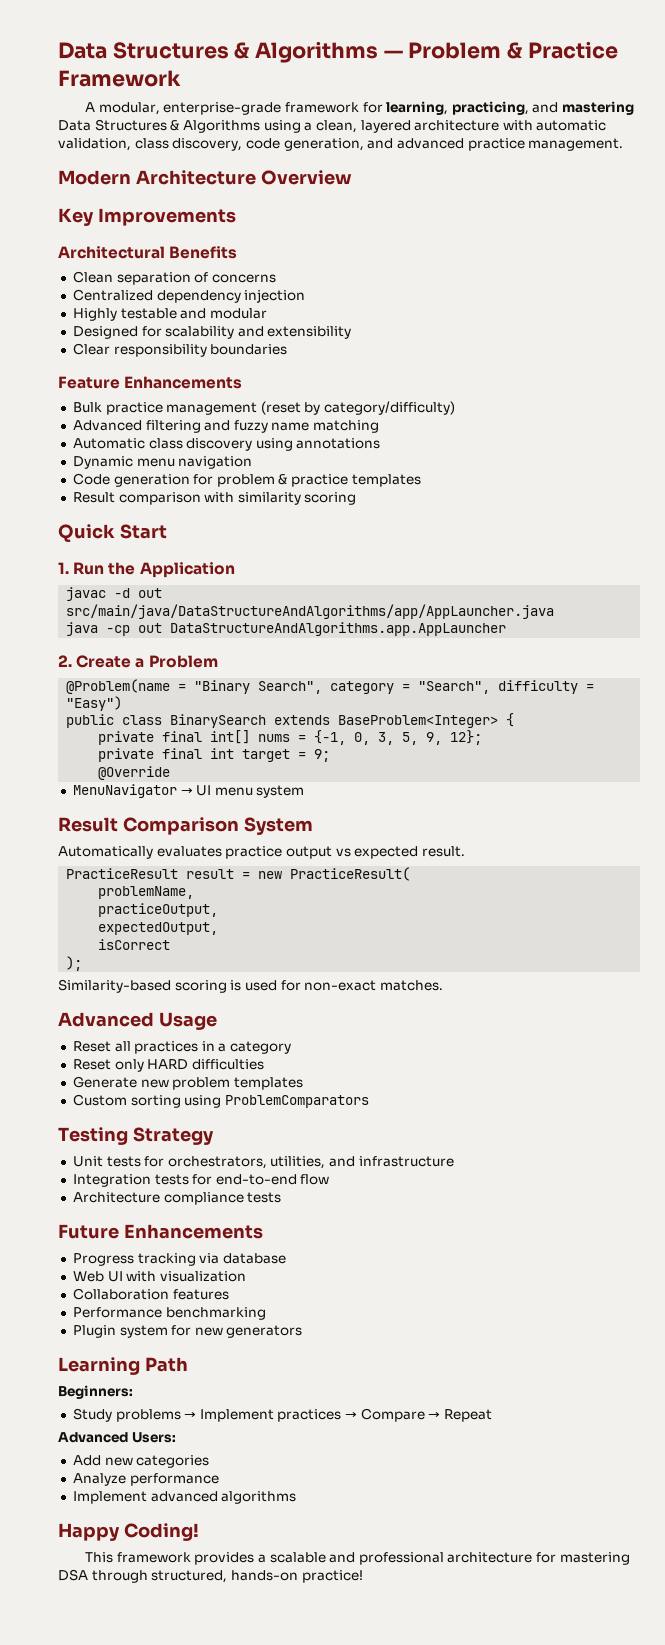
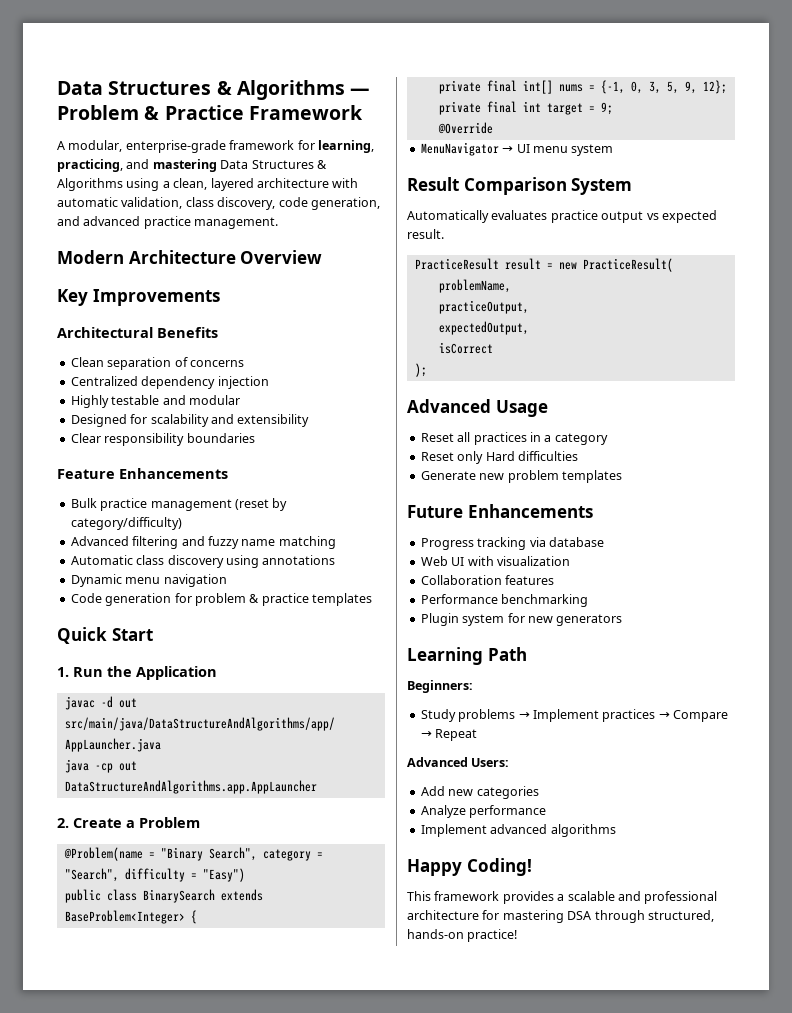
- Result comparison with similarity scoring
- Similarity-based scoring is used for non-exact matches.
- Reset only HARD difficulties
+ Reset only Hard difficulties
- Custom sorting using ProblemComparators
- Testing Strategy
- Unit tests for orchestrators, utilities, and infrastructure
- Integration tests for end-to-end flow
- Architecture compliance tests

